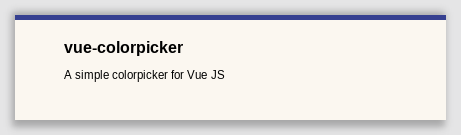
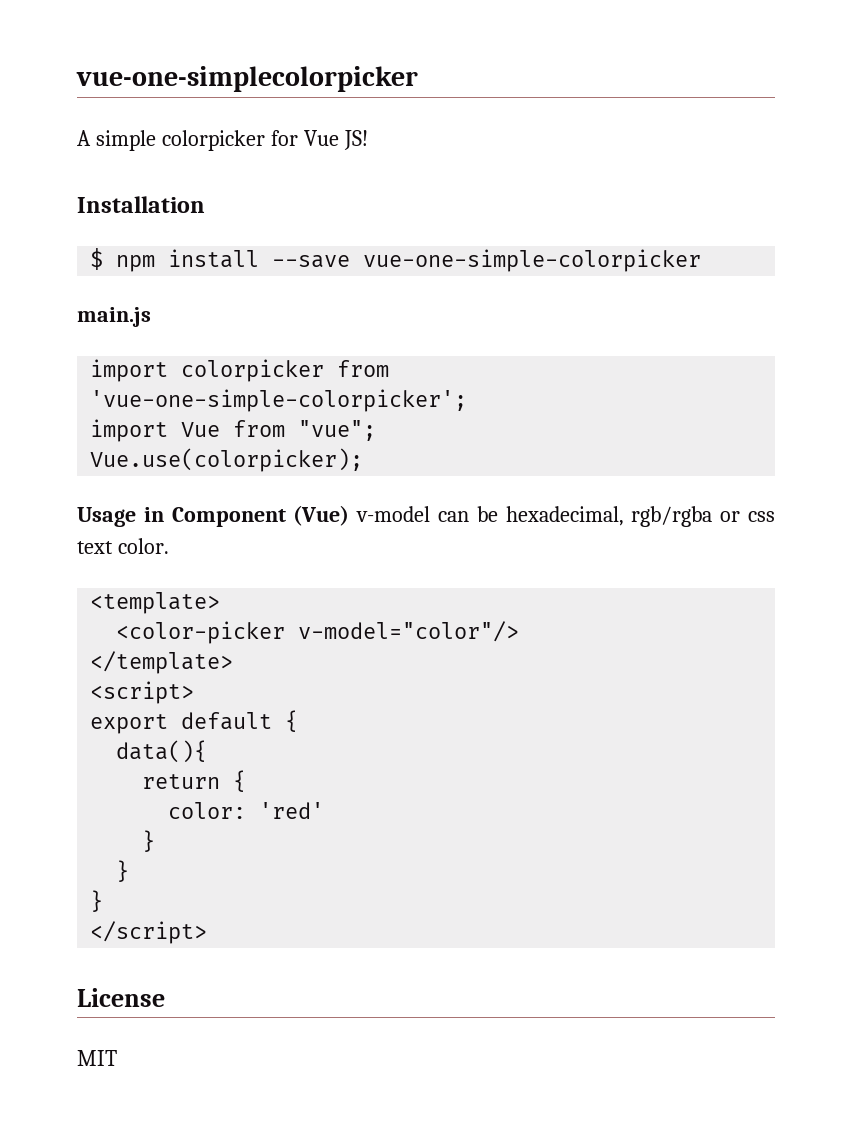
- vue-colorpicker
+ vue-one-simplecolorpicker
- A simple colorpicker for Vue JS
+ A simple colorpicker for Vue JS!
+ Installation
+ $ npm install --save vue-one-simple-colorpicker
+ main.js
+ import colorpicker from 'vue-one-simple-colorpicker';
+ import Vue from "vue";
+ Vue.use(colorpicker);
+ Usage in Component (Vue) v-model can be hexadecimal, rgb/rgba or css text color.
+ <template>
+ <color-picker v-model="color"/>
+ </template>
+ <script>
+ export default {
+ data(){
+ return {
+ color: 'red'
+ }
+ }
+ }
+ </script>
+ License
+ MIT

